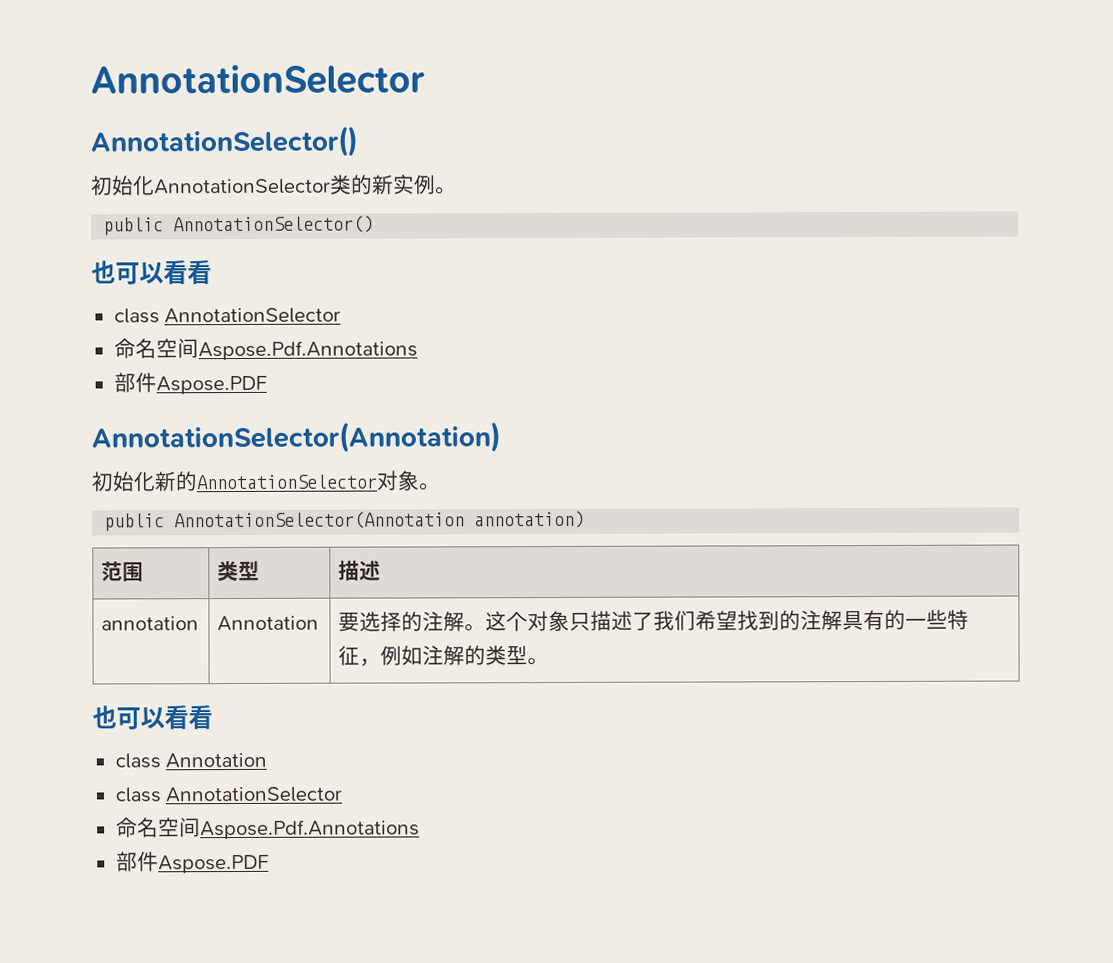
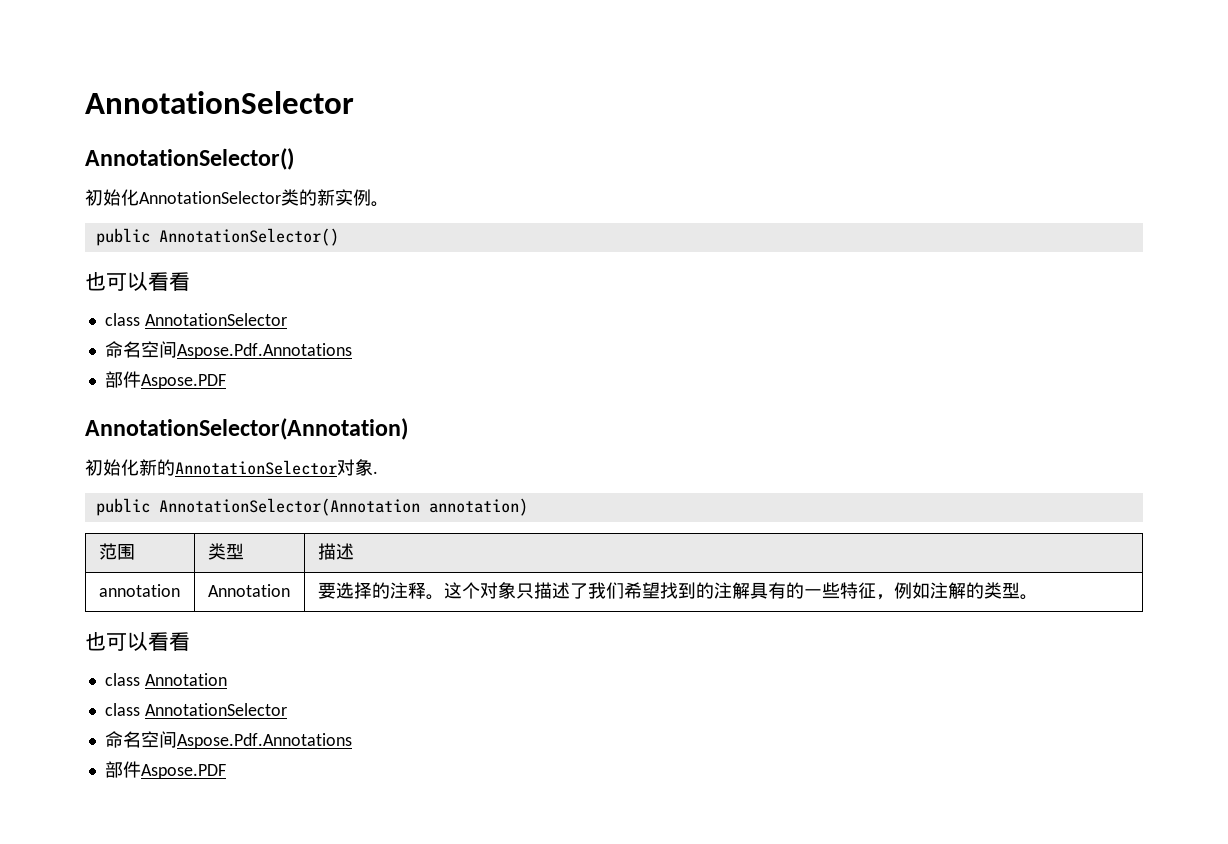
- 初始化新的AnnotationSelector对象。
+ 初始化新的AnnotationSelector对象.
- annotation | Annotation | 要选择的注解。这个对象只描述了我们希望找到的注解具有的一些特征，例如注解的类型。
+ annotation | Annotation | 要选择的注释。这个对象只描述了我们希望找到的注解具有的一些特征，例如注解的类型。

